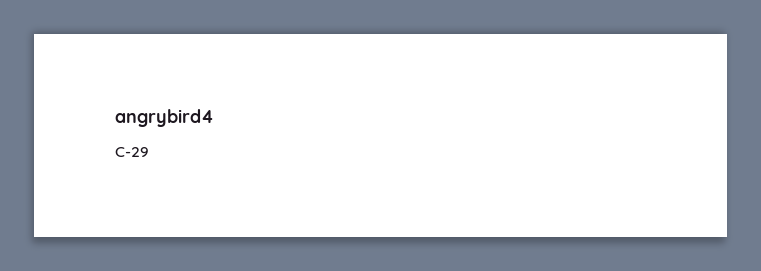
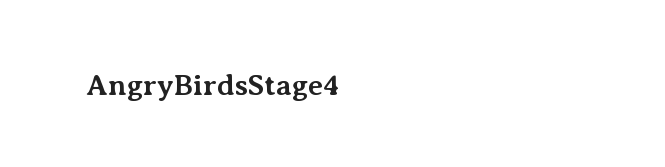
- angrybird4
- C-29
+ AngryBirdsStage4

